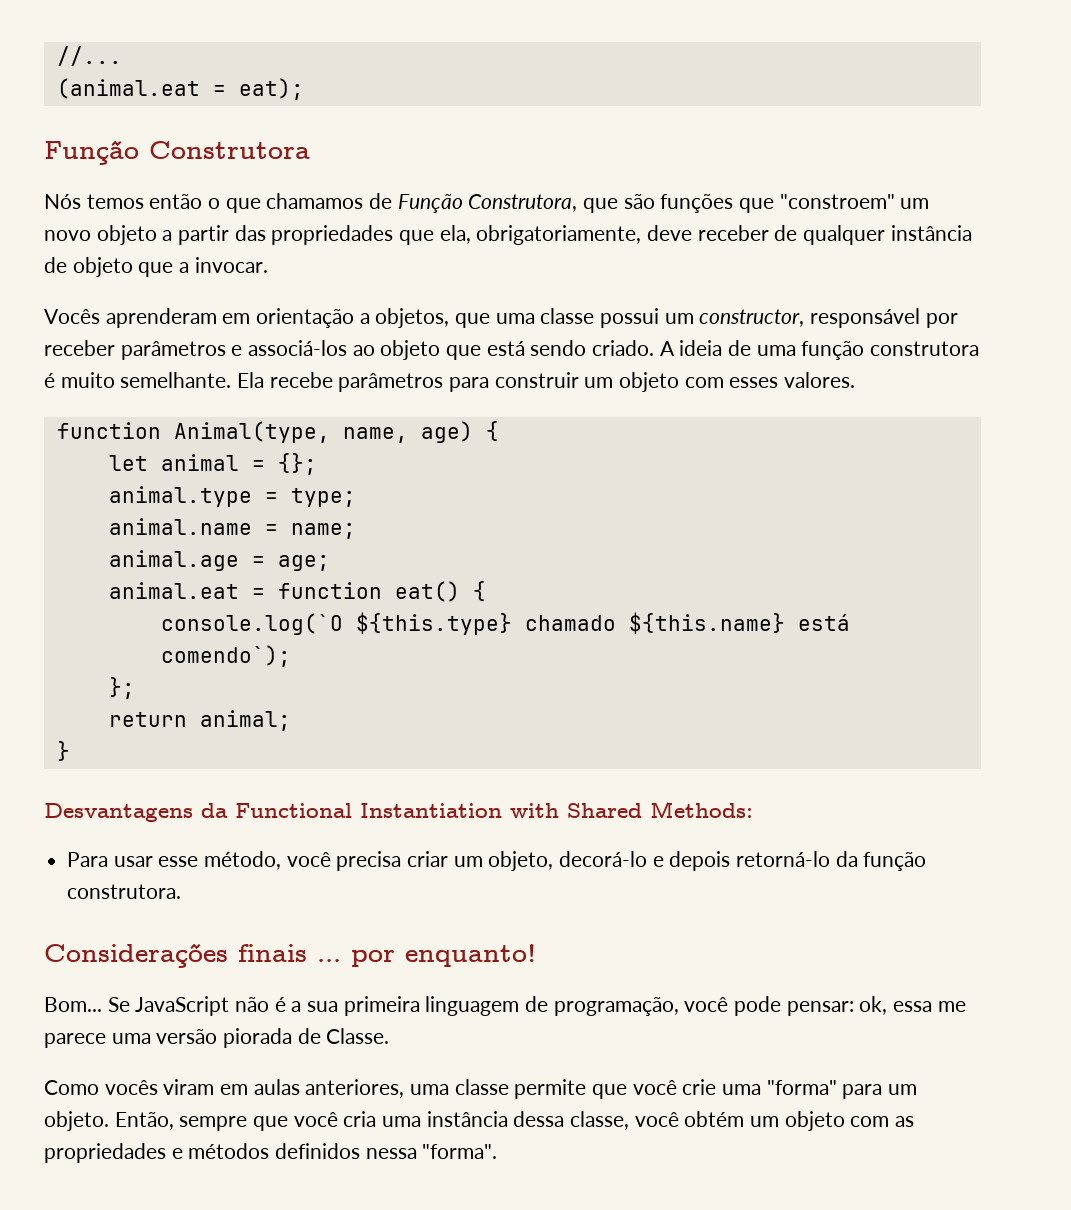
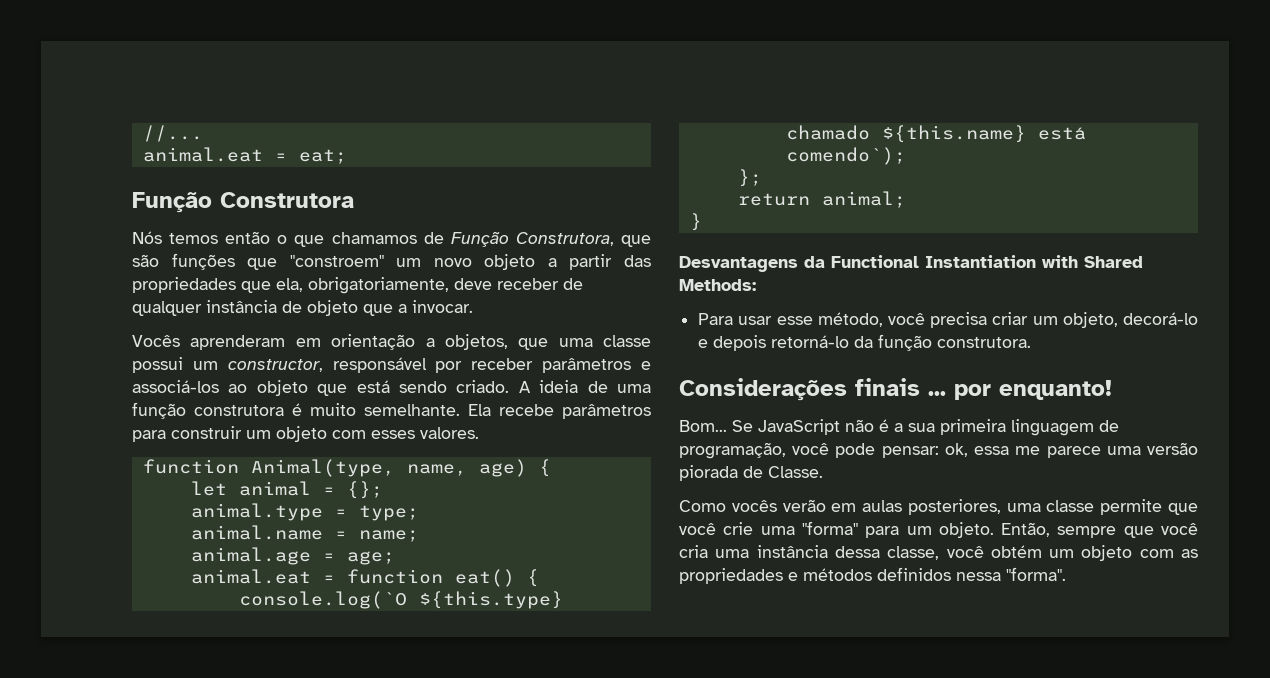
- (animal.eat = eat);
+ animal.eat = eat;
- Como vocês viram em aulas anteriores, uma classe permite que você crie uma "forma" para um objeto.
+ Como vocês verão em aulas posteriores, uma classe permite que você crie uma "forma" para um objeto.

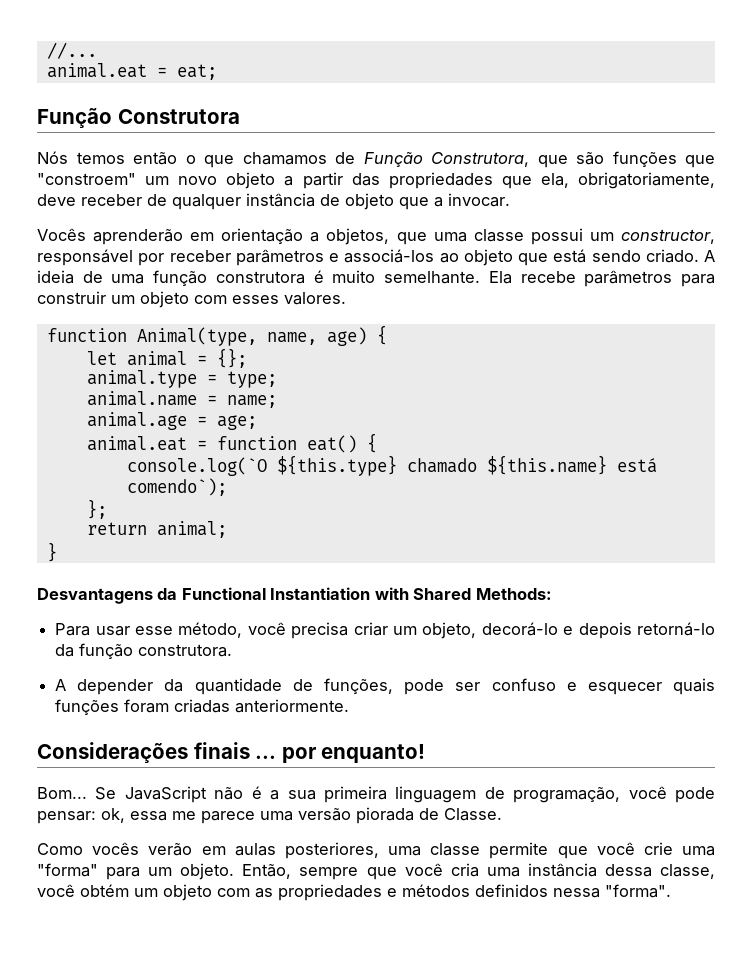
- Vocês aprenderam em orientação a objetos, que uma classe possui um constructor, responsável por receber parâmetros e associá-los ao objeto que está sendo criado.
+ Vocês aprenderão em orientação a objetos, que uma classe possui um constructor, responsável por receber parâmetros e associá-los ao objeto que está sendo criado.
+ A depender da quantidade de funções, pode ser confuso e esquecer quais funções foram criadas anteriormente.

